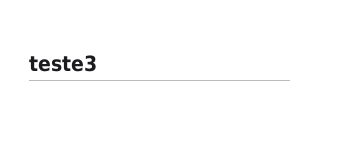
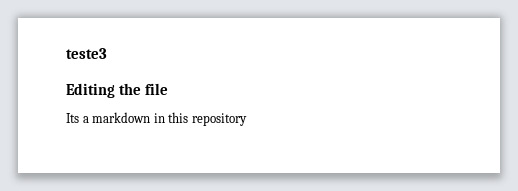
+ Editing the file
+ Its a markdown in this repository

